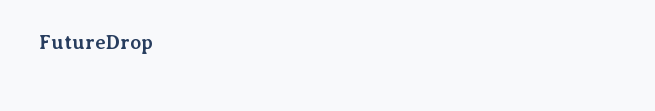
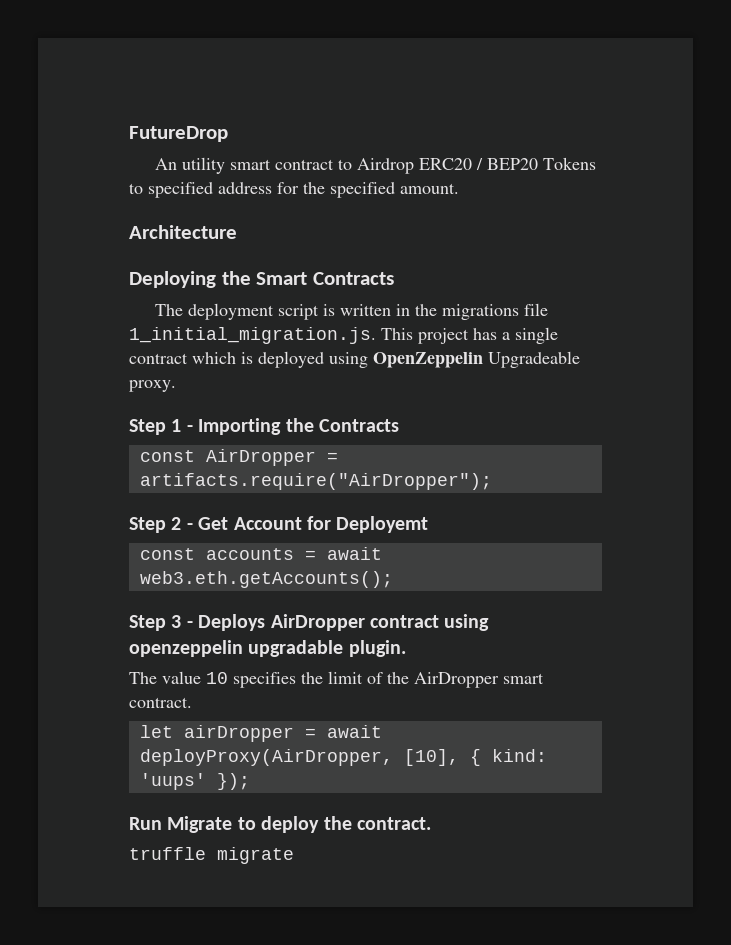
+ An utility smart contract to Airdrop ERC20 / BEP20 Tokens to specified address for the specified amount.
+ Architecture
+ Deploying the Smart Contracts
+ The deployment script is written in the migrations file 1_initial_migration.js. This project has a single contract which is deployed using OpenZeppelin Upgradeable proxy.
+ Step 1 - Importing the Contracts
+ const AirDropper = artifacts.require("AirDropper");
+ Step 2 - Get Account for Deployemt
+ const accounts = await web3.eth.getAccounts();
+ Step 3 - Deploys AirDropper contract using openzeppelin upgradable plugin.
+ The value 10 specifies the limit of the AirDropper smart contract.
+ let airDropper = await deployProxy(AirDropper, [10], { kind: 'uups' });
+ Run Migrate to deploy the contract.
+ truffle migrate

